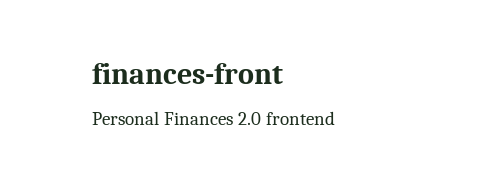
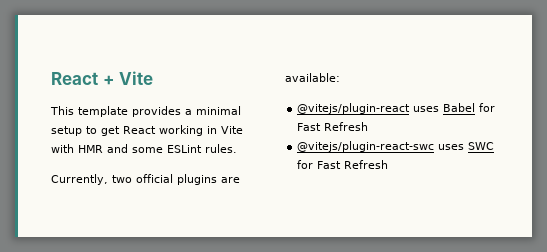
- finances-front
- Personal Finances 2.0 frontend
+ React + Vite
+ This template provides a minimal setup to get React working in Vite with HMR and some ESLint rules.
+ Currently, two official plugins are available:
+ @vitejs/plugin-react uses Babel for Fast Refresh
+ @vitejs/plugin-react-swc uses SWC for Fast Refresh

